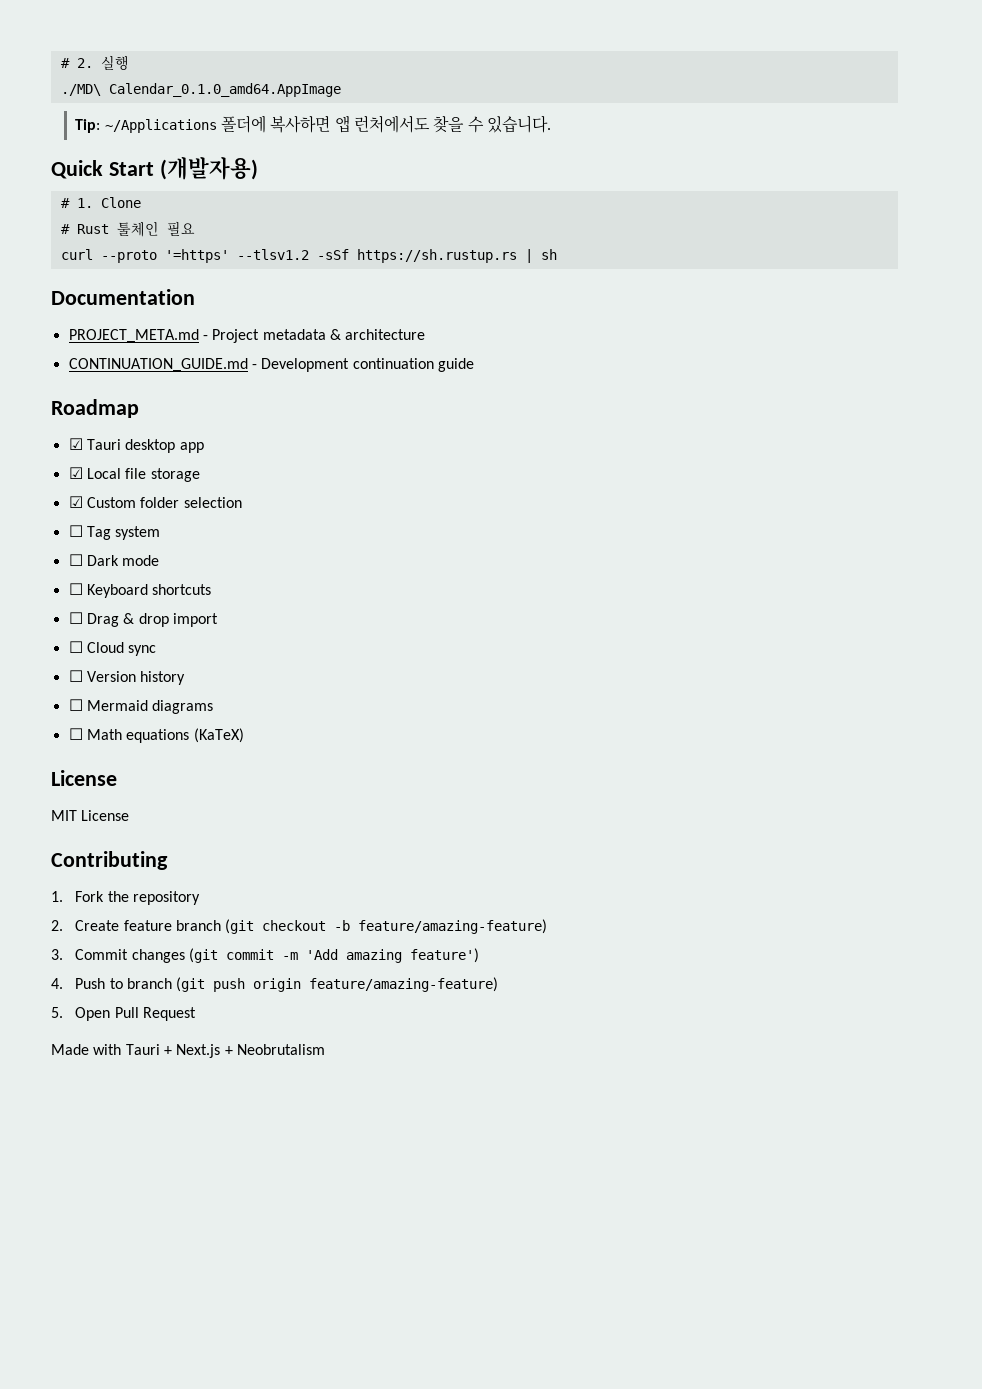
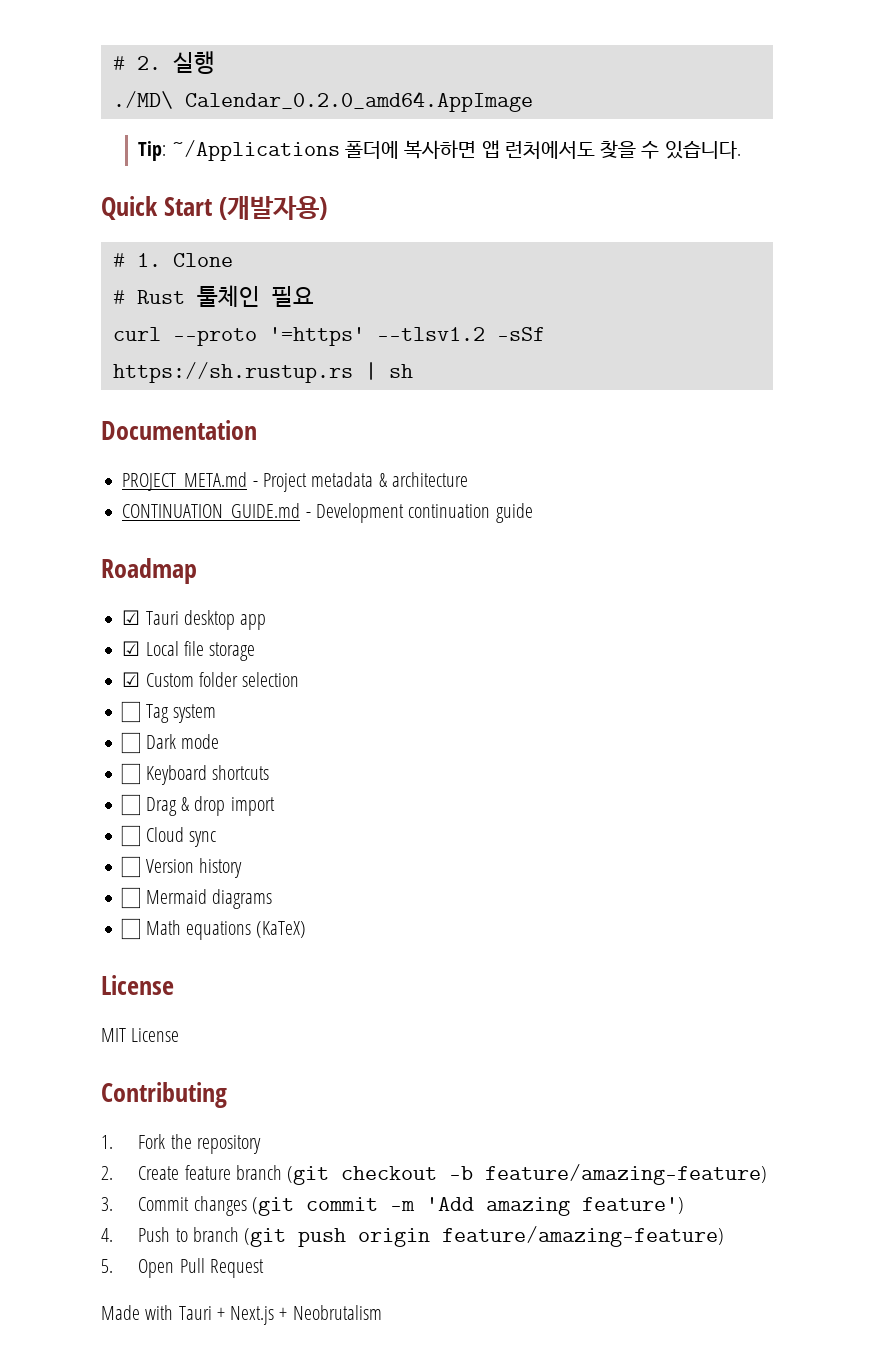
- ./MD\ Calendar_0.1.0_amd64.AppImage
+ ./MD\ Calendar_0.2.0_amd64.AppImage

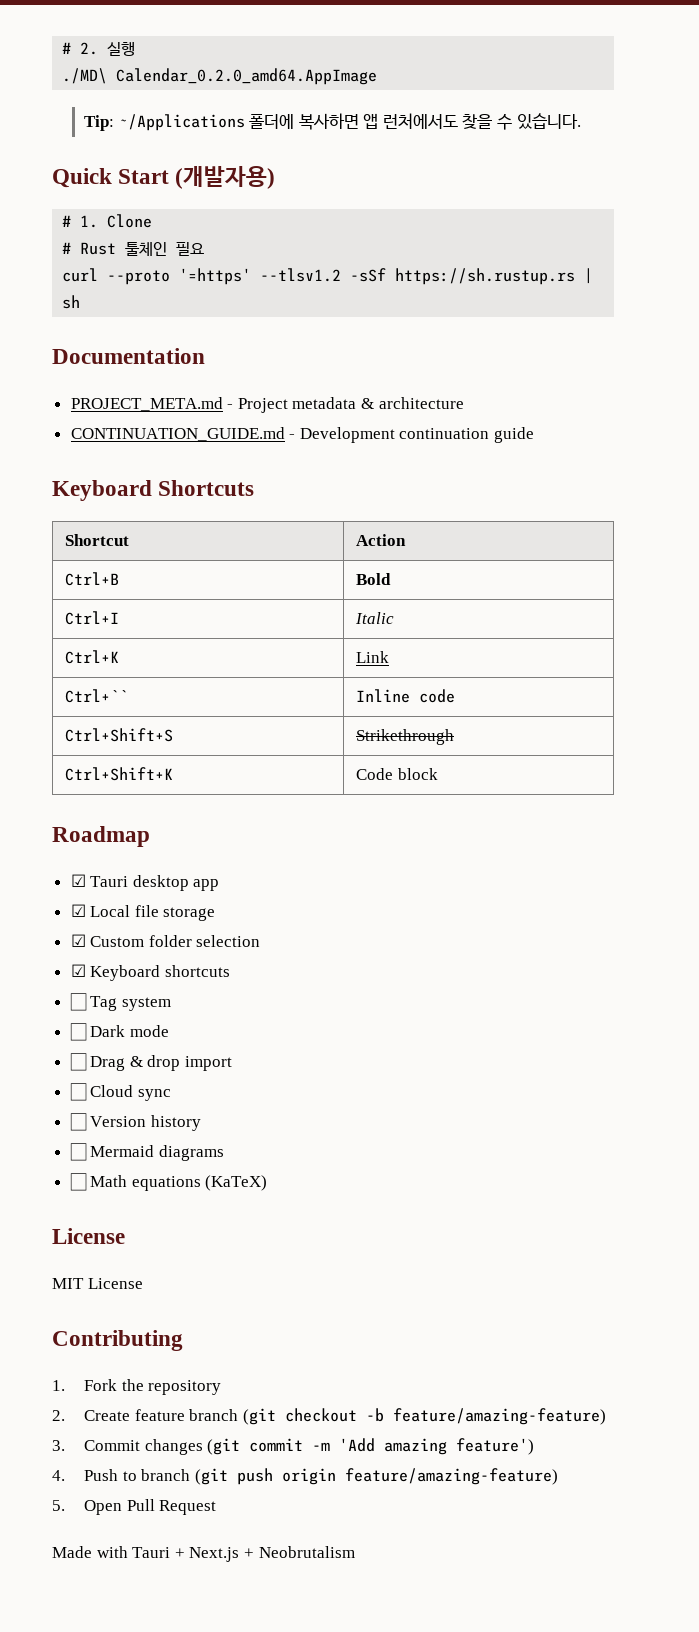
+ Keyboard Shortcuts
+ Shortcut | Action
+ Ctrl+B | Bold
+ Ctrl+I | Italic
+ Ctrl+K | Link
+ Ctrl+`` | Inline code
+ Ctrl+Shift+S | Strikethrough
+ Ctrl+Shift+K | Code block
+ ☑ Keyboard shortcuts
- ☐ Keyboard shortcuts

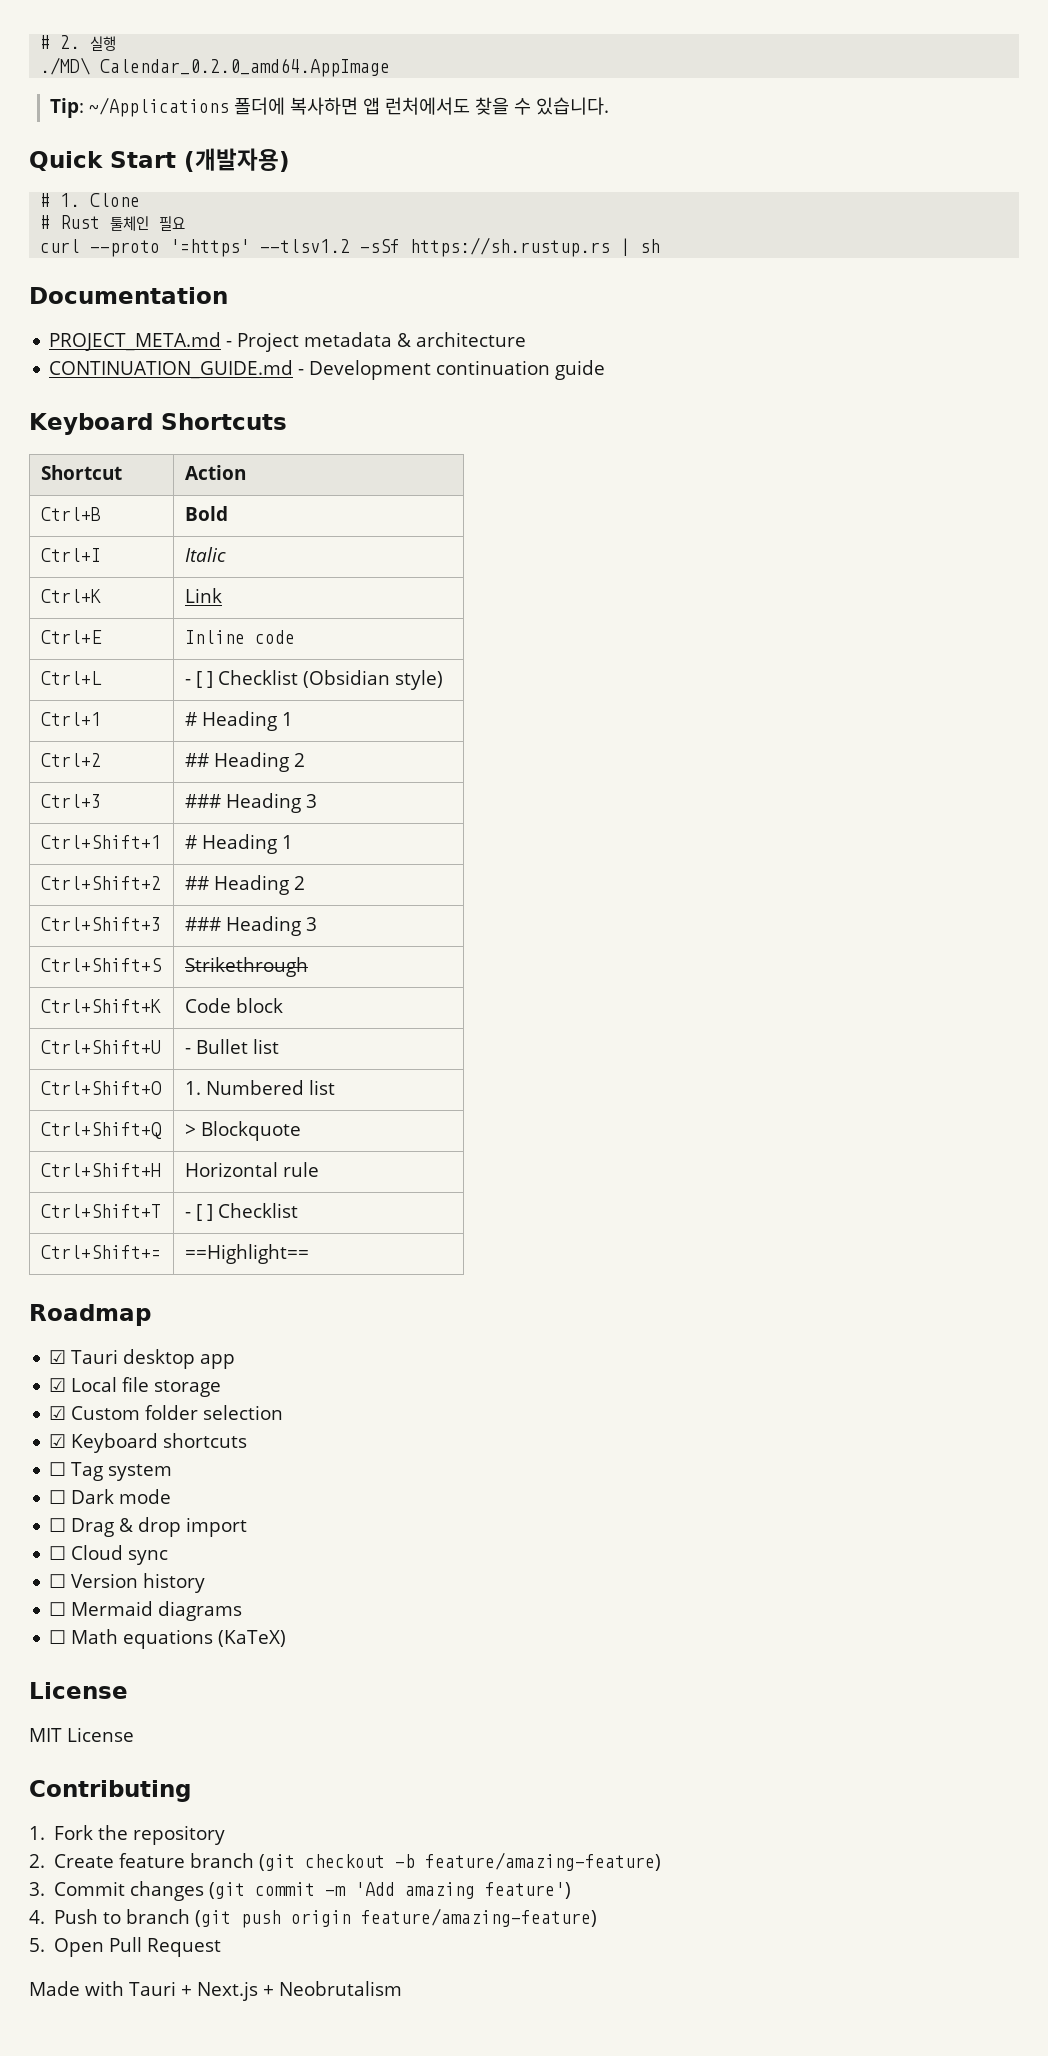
- Ctrl+`` | Inline code
+ Ctrl+E | Inline code
+ Ctrl+L | - [ ] Checklist (Obsidian style)
+ Ctrl+1 | # Heading 1
+ Ctrl+2 | ## Heading 2
+ Ctrl+3 | ### Heading 3
+ Ctrl+Shift+1 | # Heading 1
+ Ctrl+Shift+2 | ## Heading 2
+ Ctrl+Shift+3 | ### Heading 3
+ Ctrl+Shift+U | - Bullet list
+ Ctrl+Shift+O | 1. Numbered list
+ Ctrl+Shift+Q | > Blockquote
+ Ctrl+Shift+H | Horizontal rule
+ Ctrl+Shift+T | - [ ] Checklist
+ Ctrl+Shift+= | ==Highlight==

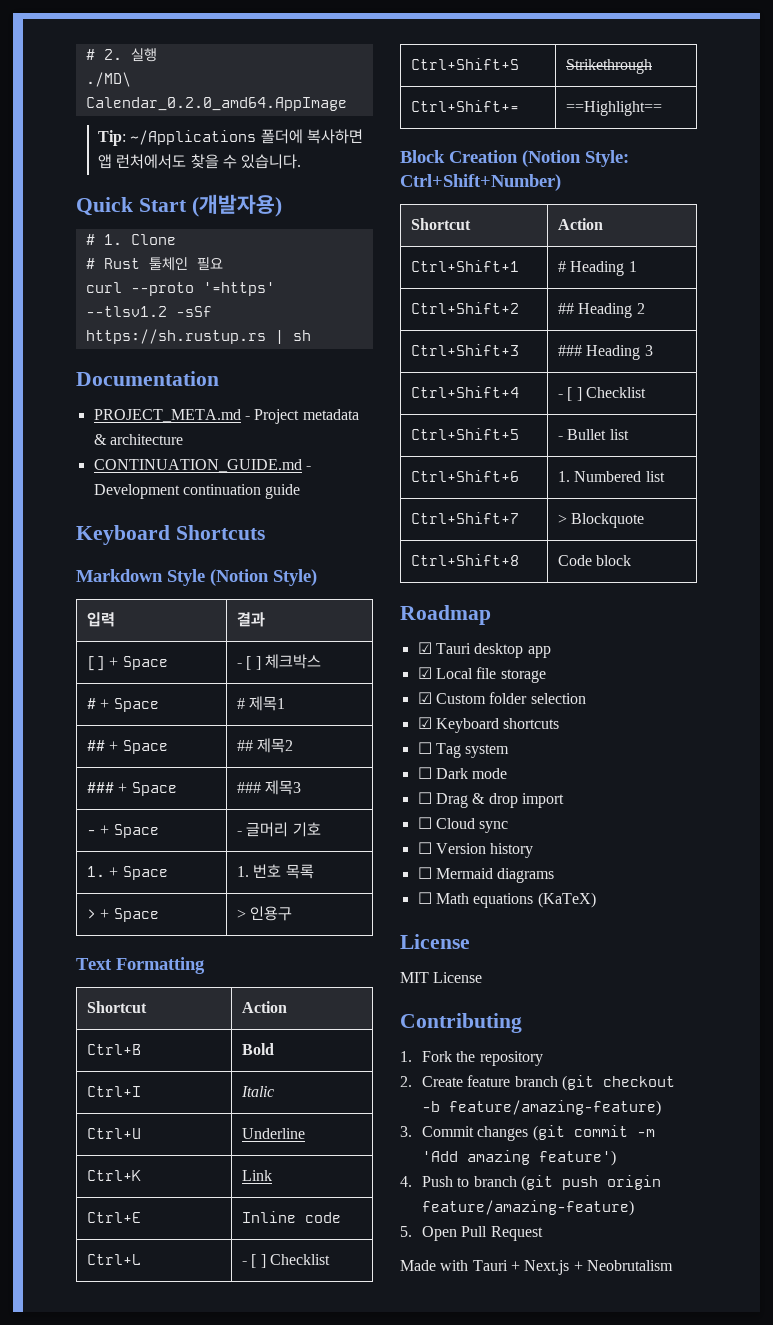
+ Markdown Style (Notion Style)
+ 입력 | 결과
+ [] + Space | - [ ] 체크박스
+ # + Space | # 제목1
+ ## + Space | ## 제목2
+ ### + Space | ### 제목3
+ - + Space | - 글머리 기호
+ 1. + Space | 1. 번호 목록
+ > + Space | > 인용구
+ Text Formatting
+ Ctrl+U | Underline
- Ctrl+L | - [ ] Checklist (Obsidian style)
- Ctrl+1 | # Heading 1
- Ctrl+2 | ## Heading 2
- Ctrl+3 | ### Heading 3
+ Ctrl+L | - [ ] Checklist
+ Ctrl+Shift+S | Strikethrough
+ Ctrl+Shift+= | ==Highlight==
+ Block Creation (Notion Style: Ctrl+Shift+Number)
+ Shortcut | Action
- Ctrl+Shift+S | Strikethrough
- Ctrl+Shift+K | Code block
- Ctrl+Shift+U | - Bullet list
- Ctrl+Shift+O | 1. Numbered list
- Ctrl+Shift+Q | > Blockquote
- Ctrl+Shift+H | Horizontal rule
- Ctrl+Shift+T | - [ ] Checklist
- Ctrl+Shift+= | ==Highlight==
+ Ctrl+Shift+4 | - [ ] Checklist
+ Ctrl+Shift+5 | - Bullet list
+ Ctrl+Shift+6 | 1. Numbered list
+ Ctrl+Shift+7 | > Blockquote
+ Ctrl+Shift+8 | Code block

